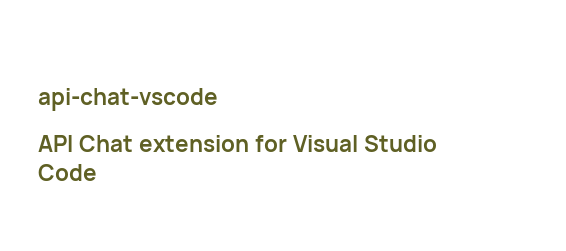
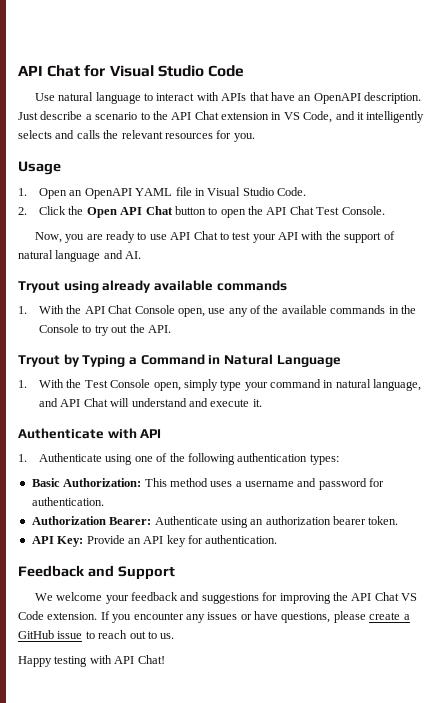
- api-chat-vscode
- API Chat extension for Visual Studio Code
+ API Chat for Visual Studio Code
+ Use natural language to interact with APIs that have an OpenAPI description. Just describe a scenario to the API Chat extension in VS Code, and it intelligently selects and calls the relevant resources for you.
+ Usage
+ 1. Open an OpenAPI YAML file in Visual Studio Code.
+ 2. Click the Open API Chat button to open the API Chat Test Console.
+ Now, you are ready to use API Chat to test your API with the support of natural language and AI.
+ Tryout using already available commands
+ 1. With the API Chat Console open, use any of the available commands in the Console to try out the API.
+ Tryout by Typing a Command in Natural Language
+ 1. With the Test Console open, simply type your command in natural language, and API Chat will understand and execute it.
+ Authenticate with API
+ 1. Authenticate using one of the following authentication types:
+ Basic Authorization: This method uses a username and password for authentication.
+ Authorization Bearer: Authenticate using an authorization bearer token.
+ API Key: Provide an API key for authentication.
+ Feedback and Support
+ We welcome your feedback and suggestions for improving the API Chat VS Code extension. If you encounter any issues or have questions, please create a GitHub issue to reach out to us.
+ Happy testing with API Chat!

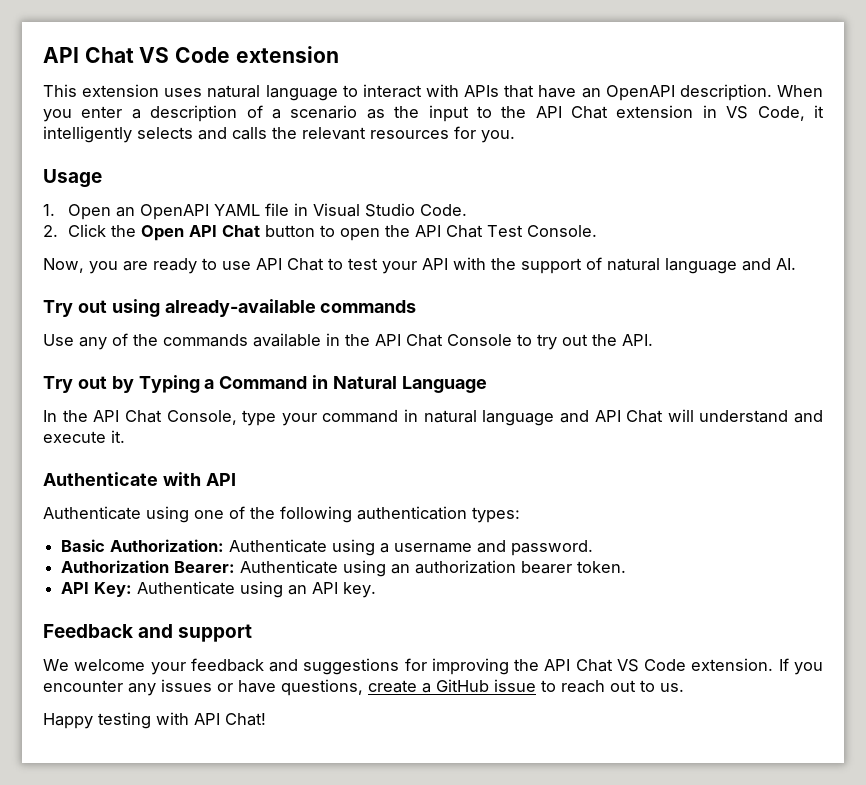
- API Chat for Visual Studio Code
- Use natural language to interact with APIs that have an OpenAPI description.
+ API Chat VS Code extension
+ This extension uses natural language to interact with APIs that have an OpenAPI description.
- Just describe a scenario to the API Chat extension in VS Code, and it intelligently selects and calls the relevant resources for you.
+ When you enter a description of a scenario as the input to the API Chat extension in VS Code, it intelligently selects and calls the relevant resources for you.
- Tryout using already available commands
- 1. With the API Chat Console open, use any of the available commands in the Console to try out the API.
+ Try out using already-available commands
+ Use any of the commands available in the API Chat Console to try out the API.
- Tryout by Typing a Command in Natural Language
+ Try out by Typing a Command in Natural Language
- 1. With the Test Console open, simply type your command in natural language, and API Chat will understand and execute it.
+ In the API Chat Console, type your command in natural language and API Chat will understand and execute it.
- 1. Authenticate using one of the following authentication types:
+ Authenticate using one of the following authentication types:
- Basic Authorization: This method uses a username and password for authentication.
+ Basic Authorization: Authenticate using a username and password.
- API Key: Provide an API key for authentication.
+ API Key: Authenticate using an API key.
- Feedback and Support
+ Feedback and support
- If you encounter any issues or have questions, please create a GitHub issue to reach out to us.
+ If you encounter any issues or have questions, create a GitHub issue to reach out to us.

